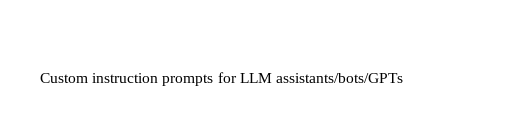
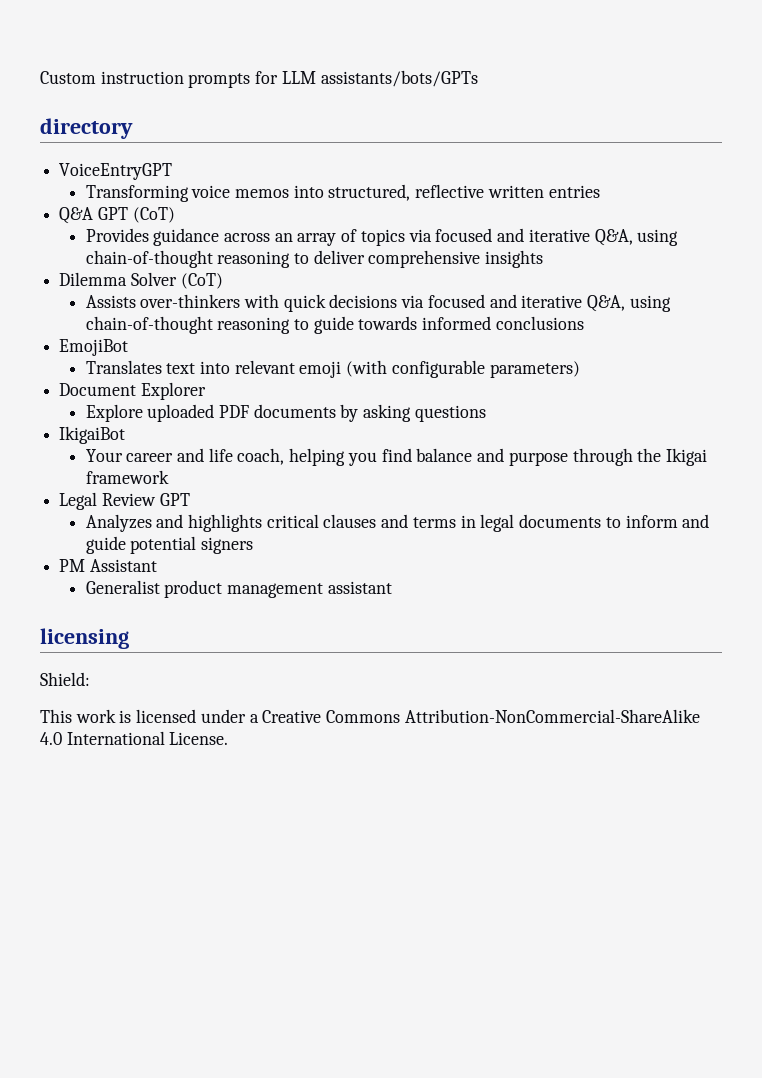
+ directory
+ VoiceEntryGPT
+ Transforming voice memos into structured, reflective written entries
+ Q&A GPT (CoT)
+ Provides guidance across an array of topics via focused and iterative Q&A, using chain-of-thought reasoning to deliver comprehensive insights
+ Dilemma Solver (CoT)
+ Assists over-thinkers with quick decisions via focused and iterative Q&A, using chain-of-thought reasoning to guide towards informed conclusions
+ EmojiBot
+ Translates text into relevant emoji (with configurable parameters)
+ Document Explorer
+ Explore uploaded PDF documents by asking questions
+ IkigaiBot
+ Your career and life coach, helping you find balance and purpose through the Ikigai framework
+ Legal Review GPT
+ Analyzes and highlights critical clauses and terms in legal documents to inform and guide potential signers
+ PM Assistant
+ Generalist product management assistant
+ licensing
+ Shield:
+ This work is licensed under a Creative Commons Attribution-NonCommercial-ShareAlike 4.0 International License.

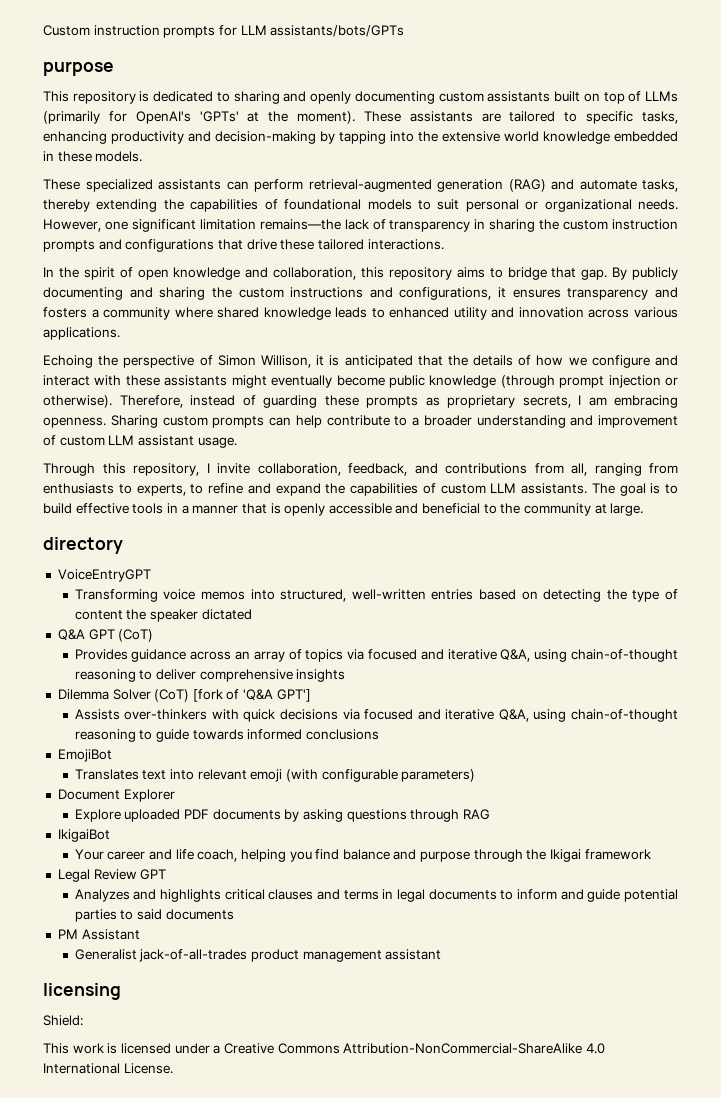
  Custom instruction prompts for LLM assistants/bots/GPTs
+ purpose
+ This repository is dedicated to sharing and openly documenting custom assistants built on top of LLMs (primarily for OpenAI's 'GPTs' at the moment). These assistants are tailored to specific tasks, enhancing productivity and decision-making by tapping into the extensive world knowledge embedded in these models.
+ These specialized assistants can perform retrieval-augmented generation (RAG) and automate tasks, thereby extending the capabilities of foundational models to suit personal or organizational needs. However, one significant limitation remains—the lack of transparency in sharing the custom instruction prompts and configurations that drive these tailored interactions.
+ In the spirit of open knowledge and collaboration, this repository aims to bridge that gap. By publicly documenting and sharing the custom instructions and configurations, it ensures transparency and fosters a community where shared knowledge leads to enhanced utility and innovation across various applications.
+ Echoing the perspective of Simon Willison, it is anticipated that the details of how we configure and interact with these assistants might eventually become public knowledge (through prompt injection or otherwise). Therefore, instead of guarding these prompts as proprietary secrets, I am embracing openness. Sharing custom prompts can help contribute to a broader understanding and improvement of custom LLM assistant usage.
+ Through this repository, I invite collaboration, feedback, and contributions from all, ranging from enthusiasts to experts, to refine and expand the capabilities of custom LLM assistants. The goal is to build effective tools in a manner that is openly accessible and beneficial to the community at large.
- Transforming voice memos into structured, reflective written entries
+ Transforming voice memos into structured, well-written entries based on detecting the type of content the speaker dictated
- Dilemma Solver (CoT)
+ Dilemma Solver (CoT) [fork of 'Q&A GPT']
- Explore uploaded PDF documents by asking questions
+ Explore uploaded PDF documents by asking questions through RAG
- Analyzes and highlights critical clauses and terms in legal documents to inform and guide potential signers
+ Analyzes and highlights critical clauses and terms in legal documents to inform and guide potential parties to said documents
- Generalist product management assistant
+ Generalist jack-of-all-trades product management assistant

